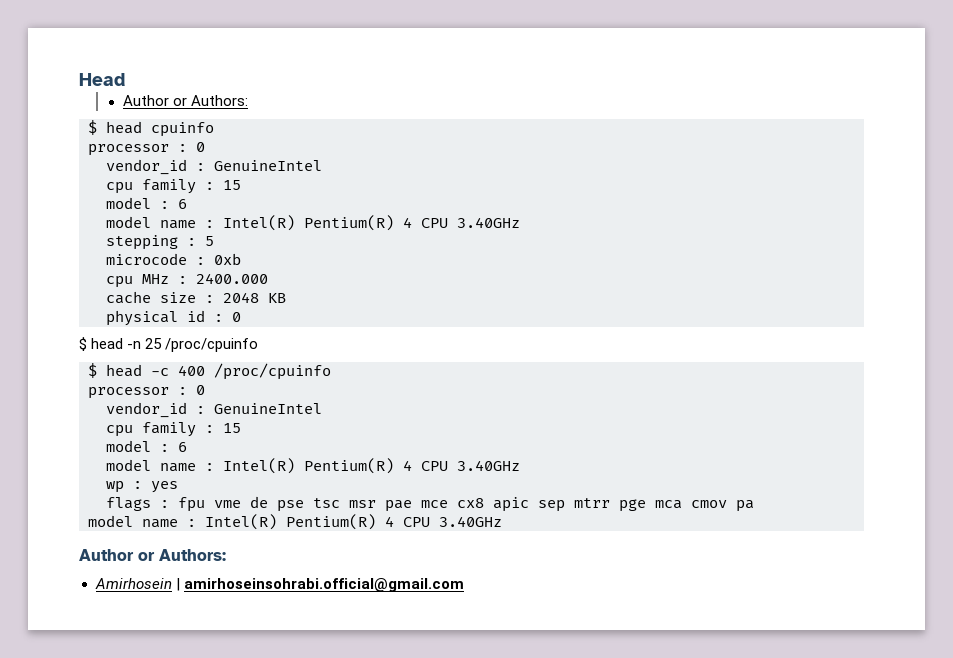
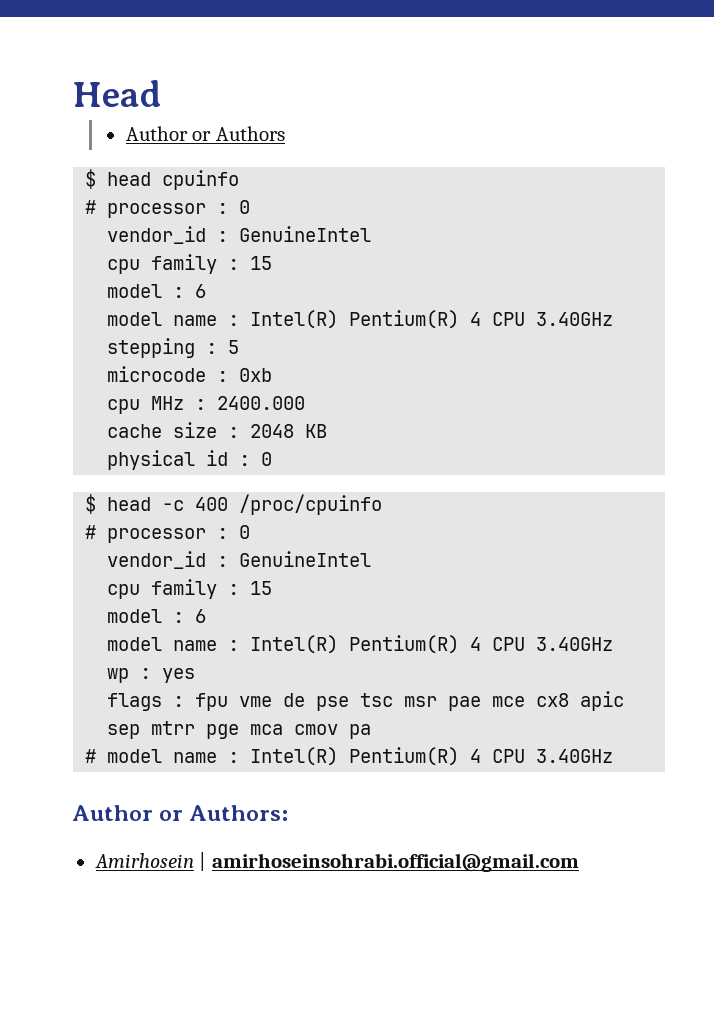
  Head
- Author or Authors:
+ Author or Authors
  $ head cpuinfo
- processor : 0
+ # processor : 0
- $ head -n 25 /proc/cpuinfo
  $ head -c 400 /proc/cpuinfo
- processor : 0
+ # processor : 0
  flags : fpu vme de pse tsc msr pae mce cx8 apic sep mtrr pge mca cmov pa
- model name : Intel(R) Pentium(R) 4 CPU 3.40GHz
+ # model name : Intel(R) Pentium(R) 4 CPU 3.40GHz

